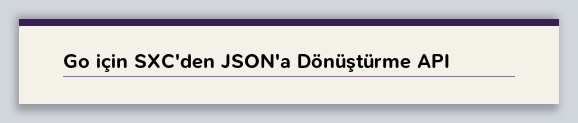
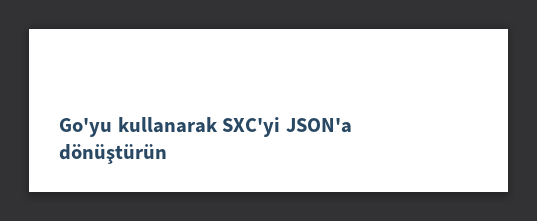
- Go için SXC'den JSON'a Dönüştürme API
+ Go'yu kullanarak SXC'yi JSON'a dönüştürün

